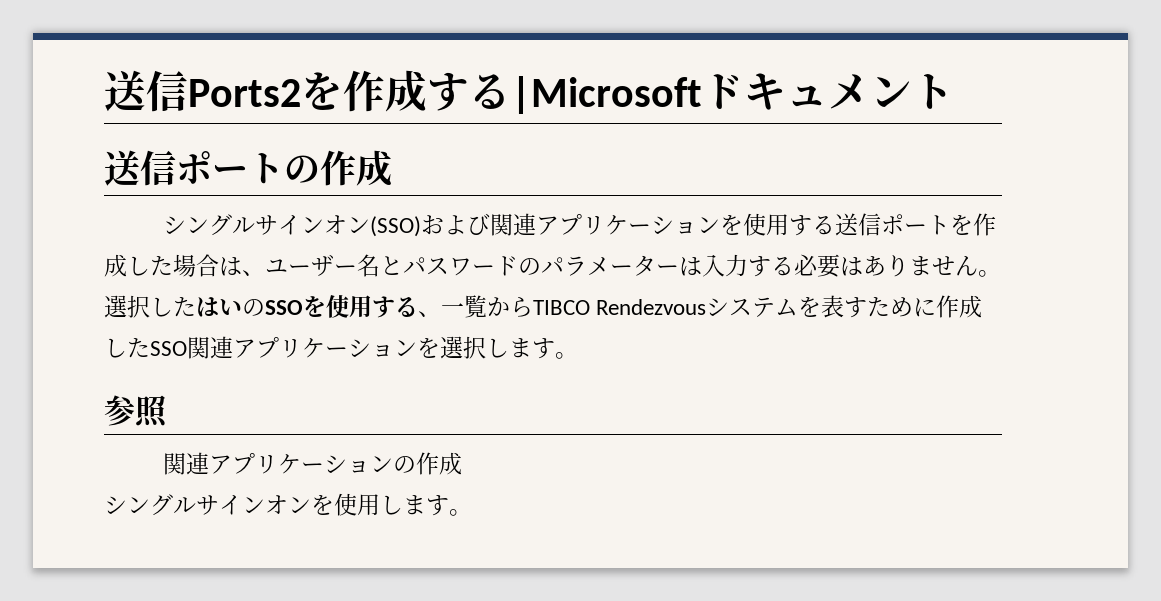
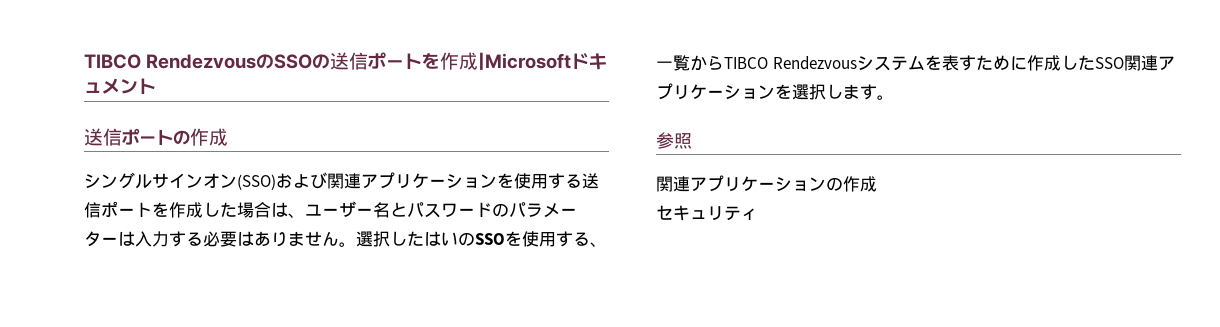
- 送信Ports2を作成する|Microsoftドキュメント
+ TIBCO RendezvousのSSOの送信ポートを作成|Microsoftドキュメント
- シングルサインオンを使用します。
+ セキュリティ

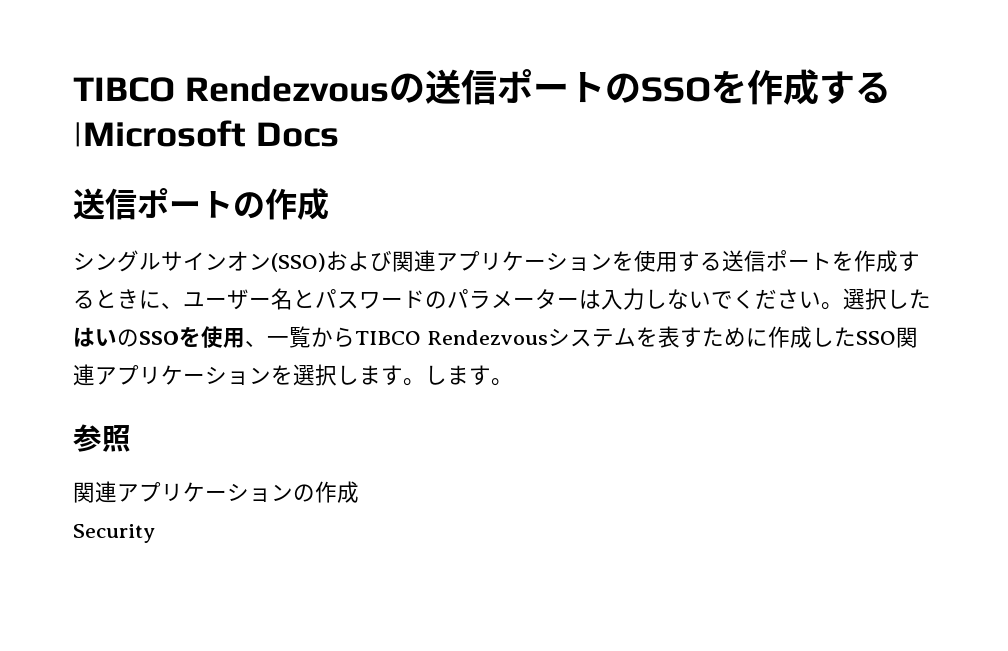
- TIBCO RendezvousのSSOの送信ポートを作成|Microsoftドキュメント
+ TIBCO Rendezvousの送信ポートのSSOを作成する|Microsoft Docs
- シングルサインオン(SSO)および関連アプリケーションを使用する送信ポートを作成した場合は、ユーザー名とパスワードのパラメーターは入力する必要はありません。
+ シングルサインオン(SSO)および関連アプリケーションを使用する送信ポートを作成するときに、ユーザー名とパスワードのパラメーターは入力しないでください。
- 選択したはいのSSOを使用する、一覧からTIBCO Rendezvousシステムを表すために作成したSSO関連アプリケーションを選択します。
+ 選択したはいのSSOを使用、一覧からTIBCO Rendezvousシステムを表すために作成したSSO関連アプリケーションを選択します。します。
- セキュリティ
+ Security

